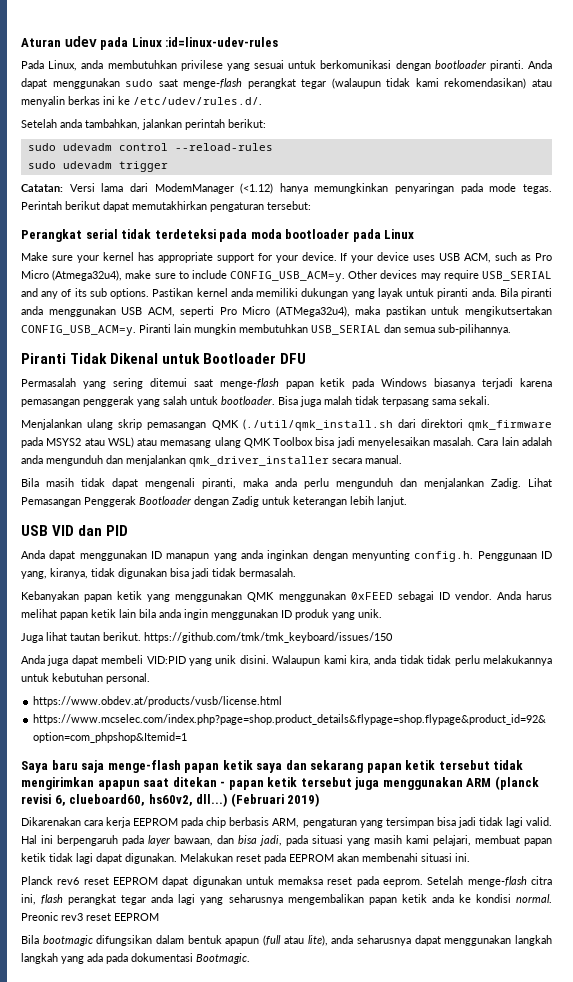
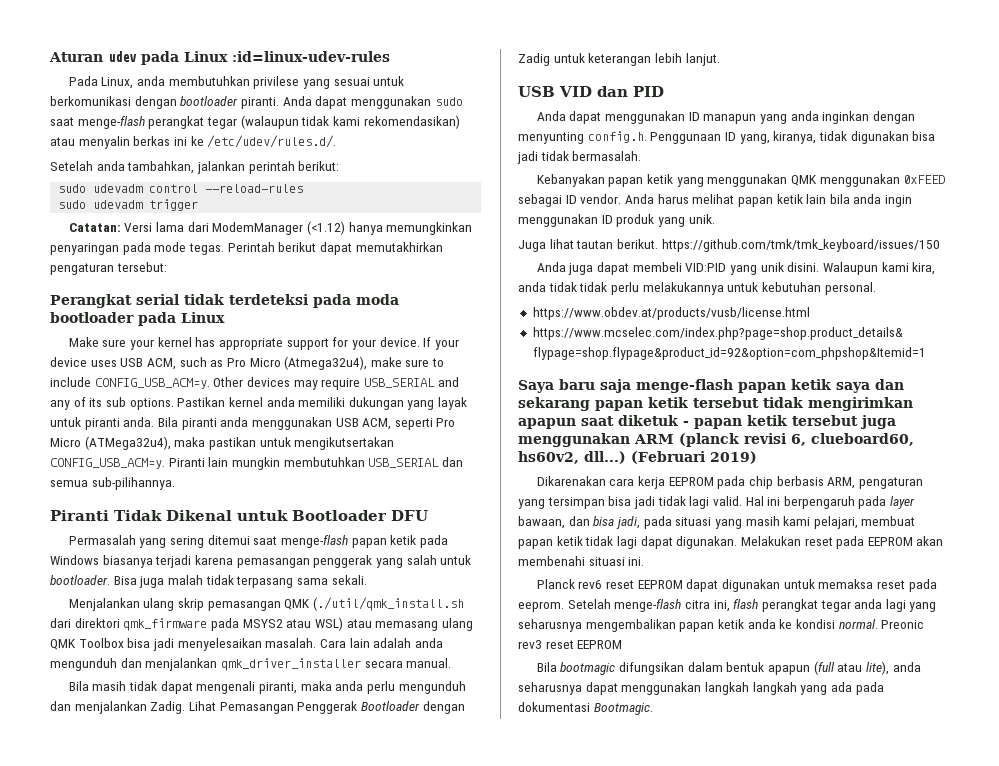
- Saya baru saja menge-flash papan ketik saya dan sekarang papan ketik tersebut tidak mengirimkan apapun saat ditekan - papan ketik tersebut juga menggunakan ARM (planck revisi 6, clueboard60, hs60v2, dll...)
+ Saya baru saja menge-flash papan ketik saya dan sekarang papan ketik tersebut tidak mengirimkan apapun saat diketuk - papan ketik tersebut juga menggunakan ARM (planck revisi 6, clueboard60, hs60v2, dll...)

